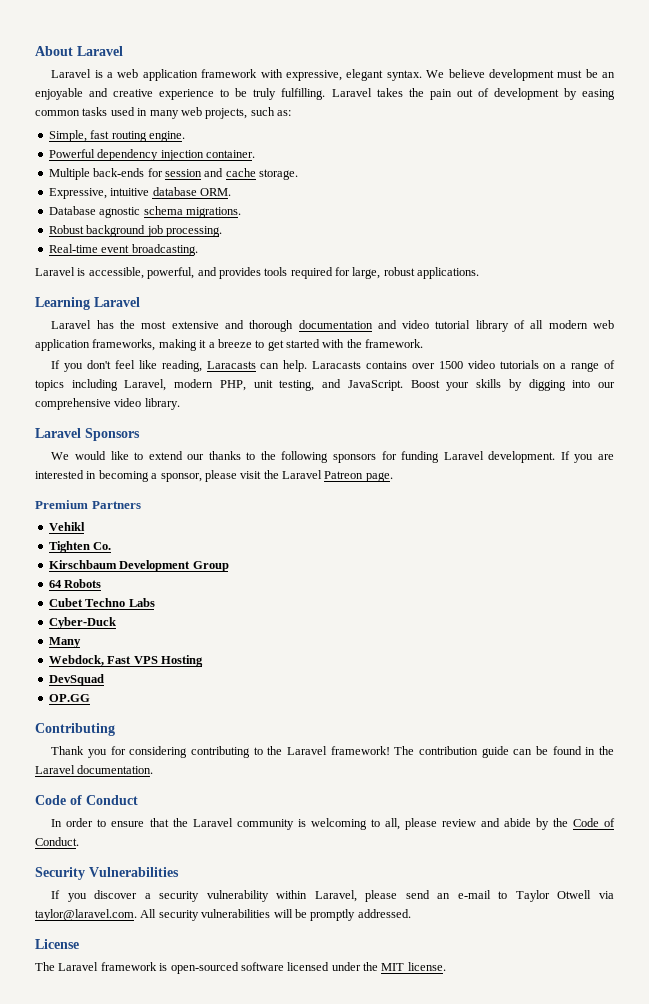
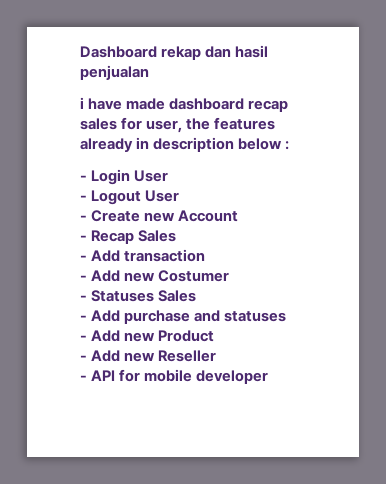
- About Laravel
- Laravel is a web application framework with expressive, elegant syntax. We believe development must be an enjoyable and creative experience to be truly fulfilling. Laravel takes the pain out of development by easing common tasks used in many web projects, such as:
- Simple, fast routing engine.
- Powerful dependency injection container.
- Multiple back-ends for session and cache storage.
- Expressive, intuitive database ORM.
- Database agnostic schema migrations.
- Robust background job processing.
- Real-time event broadcasting.
- Laravel is accessible, powerful, and provides tools required for large, robust applications.
- Learning Laravel
- Laravel has the most extensive and thorough documentation and video tutorial library of all modern web application frameworks, making it a breeze to get started with the framework.
- If you don't feel like reading, Laracasts can help. Laracasts contains over 1500 video tutorials on a range of topics including Laravel, modern PHP, unit testing, and JavaScript. Boost your skills by digging into our comprehensive video library.
- Laravel Sponsors
- We would like to extend our thanks to the following sponsors for funding Laravel development. If you are interested in becoming a sponsor, please visit the Laravel Patreon page.
- Premium Partners
- Vehikl
- Tighten Co.
- Kirschbaum Development Group
- 64 Robots
- Cubet Techno Labs
- Cyber-Duck
- Many
- Webdock, Fast VPS Hosting
- DevSquad
- OP.GG
- Contributing
- Thank you for considering contributing to the Laravel framework! The contribution guide can be found in the Laravel documentation.
- Code of Conduct
- In order to ensure that the Laravel community is welcoming to all, please review and abide by the Code of Conduct.
- Security Vulnerabilities
- If you discover a security vulnerability within Laravel, please send an e-mail to Taylor Otwell via taylor@laravel.com. All security vulnerabilities will be promptly addressed.
- License
- The Laravel framework is open-sourced software licensed under the MIT license.
+ Dashboard rekap dan hasil penjualan
+ i have made dashboard recap sales for user, the features already in description below :
+ - Login User
+ - Logout User
+ - Create new Account
+ - Recap Sales
+ - Add transaction
+ - Add new Costumer
+ - Statuses Sales
+ - Add purchase and statuses
+ - Add new Product
+ - Add new Reseller
+ - API for mobile developer

